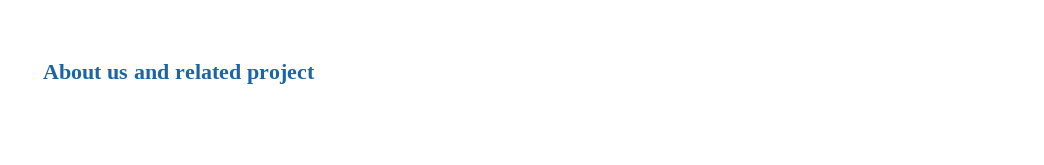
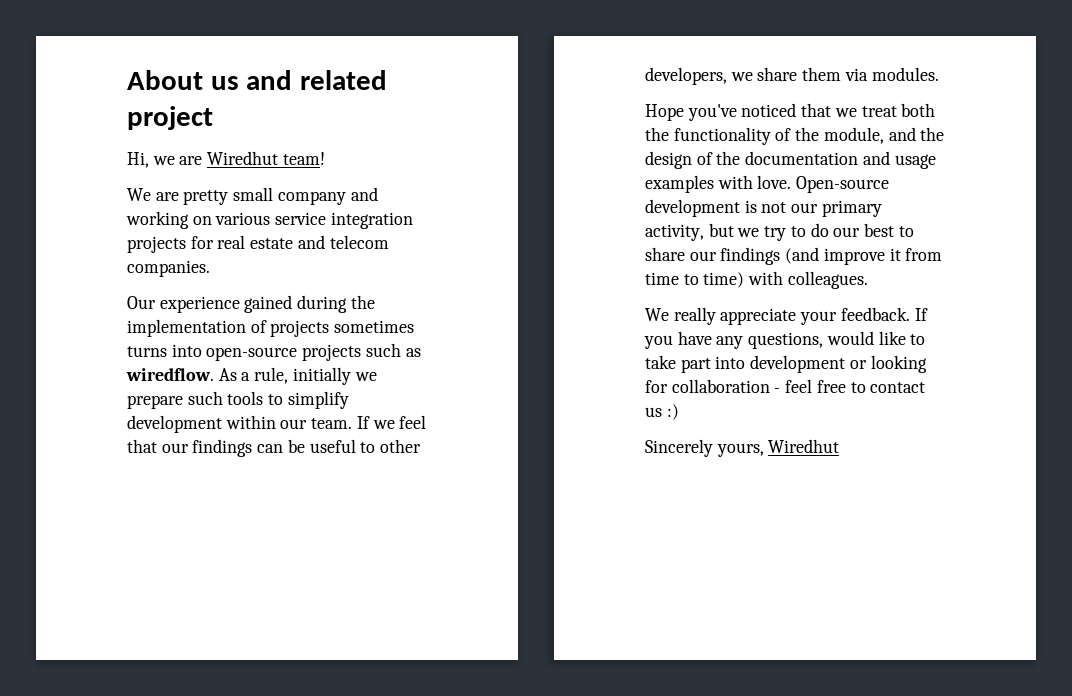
+ Hi, we are Wiredhut team!
+ We are pretty small company and working on various service integration projects for real estate and telecom companies.
+ Our experience gained during the implementation of projects sometimes turns into open-source projects such as wiredflow. As a rule, initially we prepare such tools to simplify development within our team. If we feel that our findings can be useful to other developers, we share them via modules.
+ Hope you've noticed that we treat both the functionality of the module, and the design of the documentation and usage examples with love. Open-source development is not our primary activity, but we try to do our best to share our findings (and improve it from time to time) with colleagues.
+ We really appreciate your feedback. If you have any questions, would like to take part into development or looking for collaboration - feel free to contact us :)
+ Sincerely yours, Wiredhut

